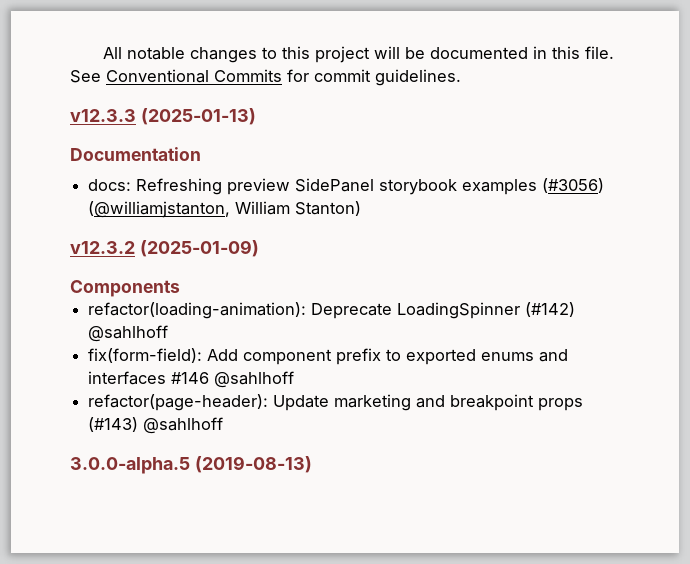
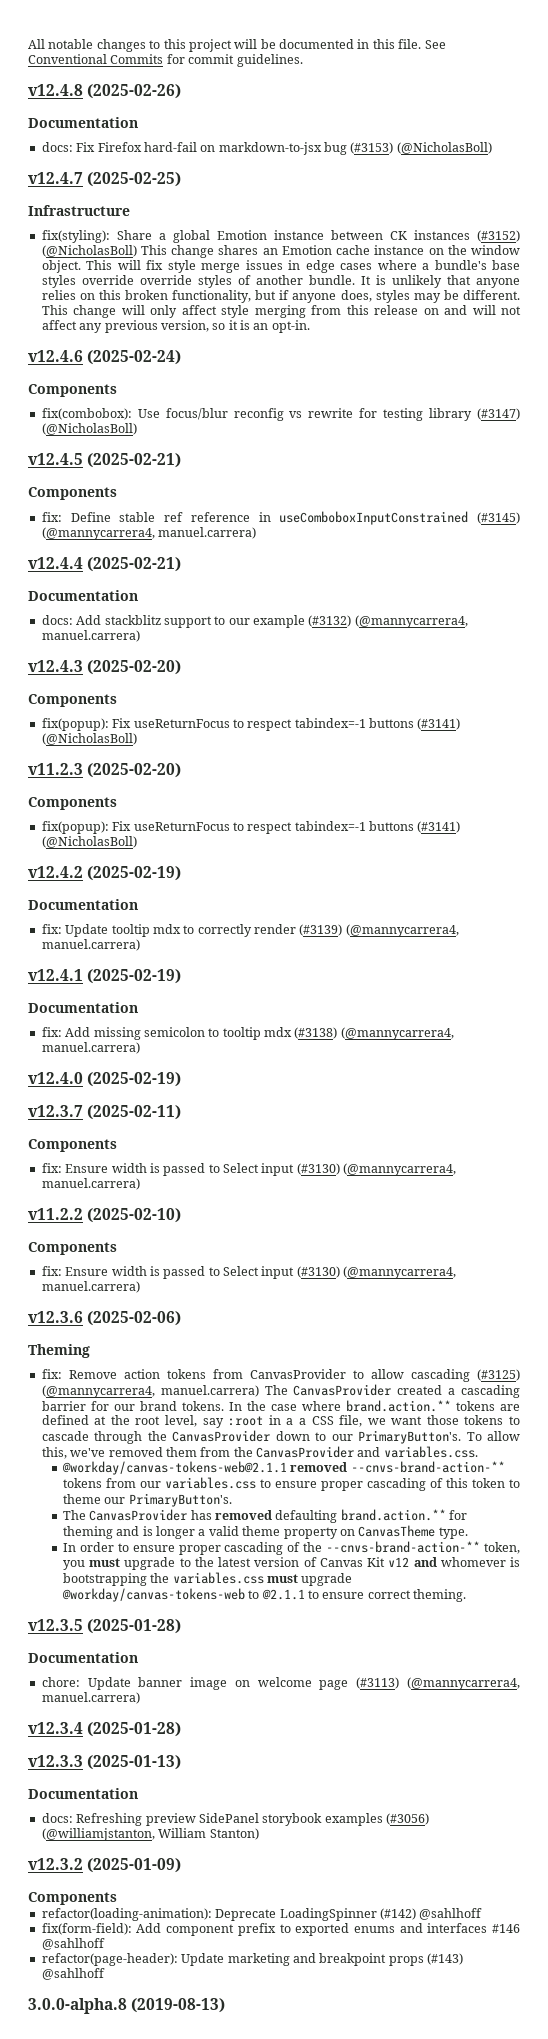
+ v12.4.8 (2025-02-26)
+ Documentation
+ docs: Fix Firefox hard-fail on markdown-to-jsx bug (#3153) (@NicholasBoll)
+ v12.4.7 (2025-02-25)
+ Infrastructure
+ fix(styling): Share a global Emotion instance between CK instances (#3152) (@NicholasBoll) This change shares an Emotion cache instance on the window object. This will fix style merge issues in edge cases where a bundle's base styles override override styles of another bundle. It is unlikely that anyone relies on this broken functionality, but if anyone does, styles may be different. This change will only affect style merging from this release on and will not affect any previous version, so it is an opt-in.
+ v12.4.6 (2025-02-24)
+ Components
+ fix(combobox): Use focus/blur reconfig vs rewrite for testing library (#3147) (@NicholasBoll)
+ v12.4.5 (2025-02-21)
+ Components
+ fix: Define stable ref reference in useComboboxInputConstrained (#3145) (@mannycarrera4, manuel.carrera)
+ v12.4.4 (2025-02-21)
+ Documentation
+ docs: Add stackblitz support to our example (#3132) (@mannycarrera4, manuel.carrera)
+ v12.4.3 (2025-02-20)
+ Components
+ fix(popup): Fix useReturnFocus to respect tabindex=-1 buttons (#3141) (@NicholasBoll)
+ v11.2.3 (2025-02-20)
+ Components
+ fix(popup): Fix useReturnFocus to respect tabindex=-1 buttons (#3141) (@NicholasBoll)
+ v12.4.2 (2025-02-19)
+ Documentation
+ fix: Update tooltip mdx to correctly render (#3139) (@mannycarrera4, manuel.carrera)
+ v12.4.1 (2025-02-19)
+ Documentation
+ fix: Add missing semicolon to tooltip mdx (#3138) (@mannycarrera4, manuel.carrera)
+ v12.4.0 (2025-02-19)
+ v12.3.7 (2025-02-11)
+ Components
+ fix: Ensure width is passed to Select input (#3130) (@mannycarrera4, manuel.carrera)
+ v11.2.2 (2025-02-10)
+ Components
+ fix: Ensure width is passed to Select input (#3130) (@mannycarrera4, manuel.carrera)
+ v12.3.6 (2025-02-06)
+ Theming
+ fix: Remove action tokens from CanvasProvider to allow cascading (#3125) (@mannycarrera4, manuel.carrera) The CanvasProvider created a cascading barrier for our brand tokens. In the case where brand.action.** tokens are defined at the root level, say :root in a a CSS file, we want those tokens to cascade through the CanvasProvider down to our PrimaryButton's. To allow this, we've removed them from the CanvasProvider and variables.css.
+ @workday/canvas-tokens-web@2.1.1 removed --cnvs-brand-action-** tokens from our variables.css to ensure proper cascading of this token to theme our PrimaryButton's.
+ The CanvasProvider has removed defaulting brand.action.** for theming and is longer a valid theme property on CanvasTheme type.
+ In order to ensure proper cascading of the --cnvs-brand-action-** token, you must upgrade to the latest version of Canvas Kit v12 and whomever is bootstrapping the variables.css must upgrade @workday/canvas-tokens-web to @2.1.1 to ensure correct theming.
+ v12.3.5 (2025-01-28)
+ Documentation
+ chore: Update banner image on welcome page (#3113) (@mannycarrera4, manuel.carrera)
+ v12.3.4 (2025-01-28)
- 3.0.0-alpha.5 (2019-08-13)
+ 3.0.0-alpha.8 (2019-08-13)

